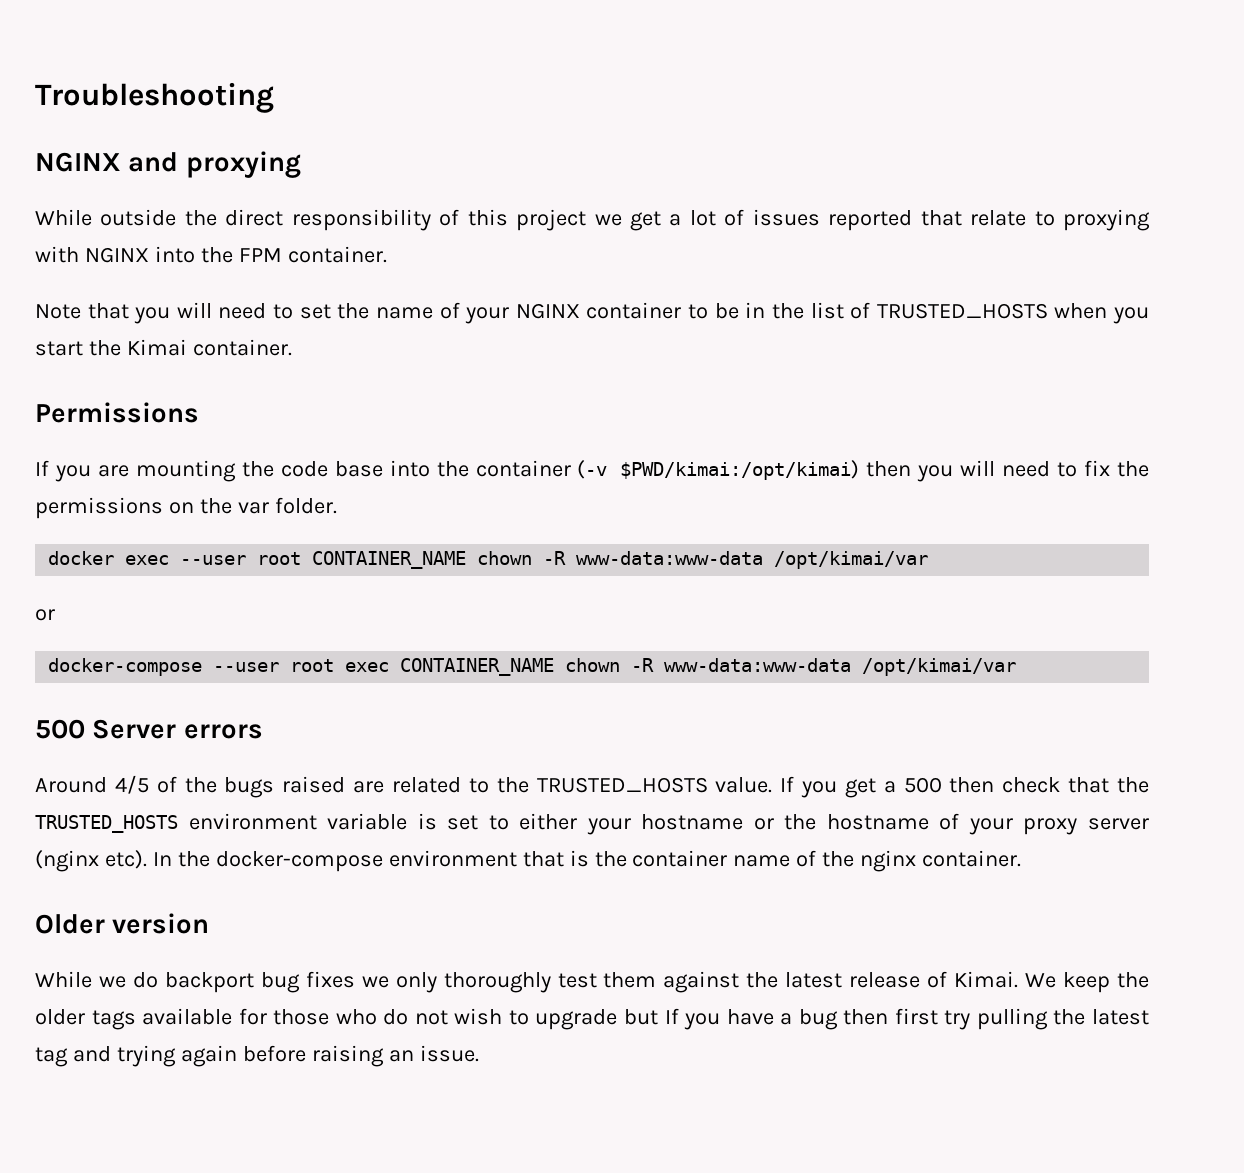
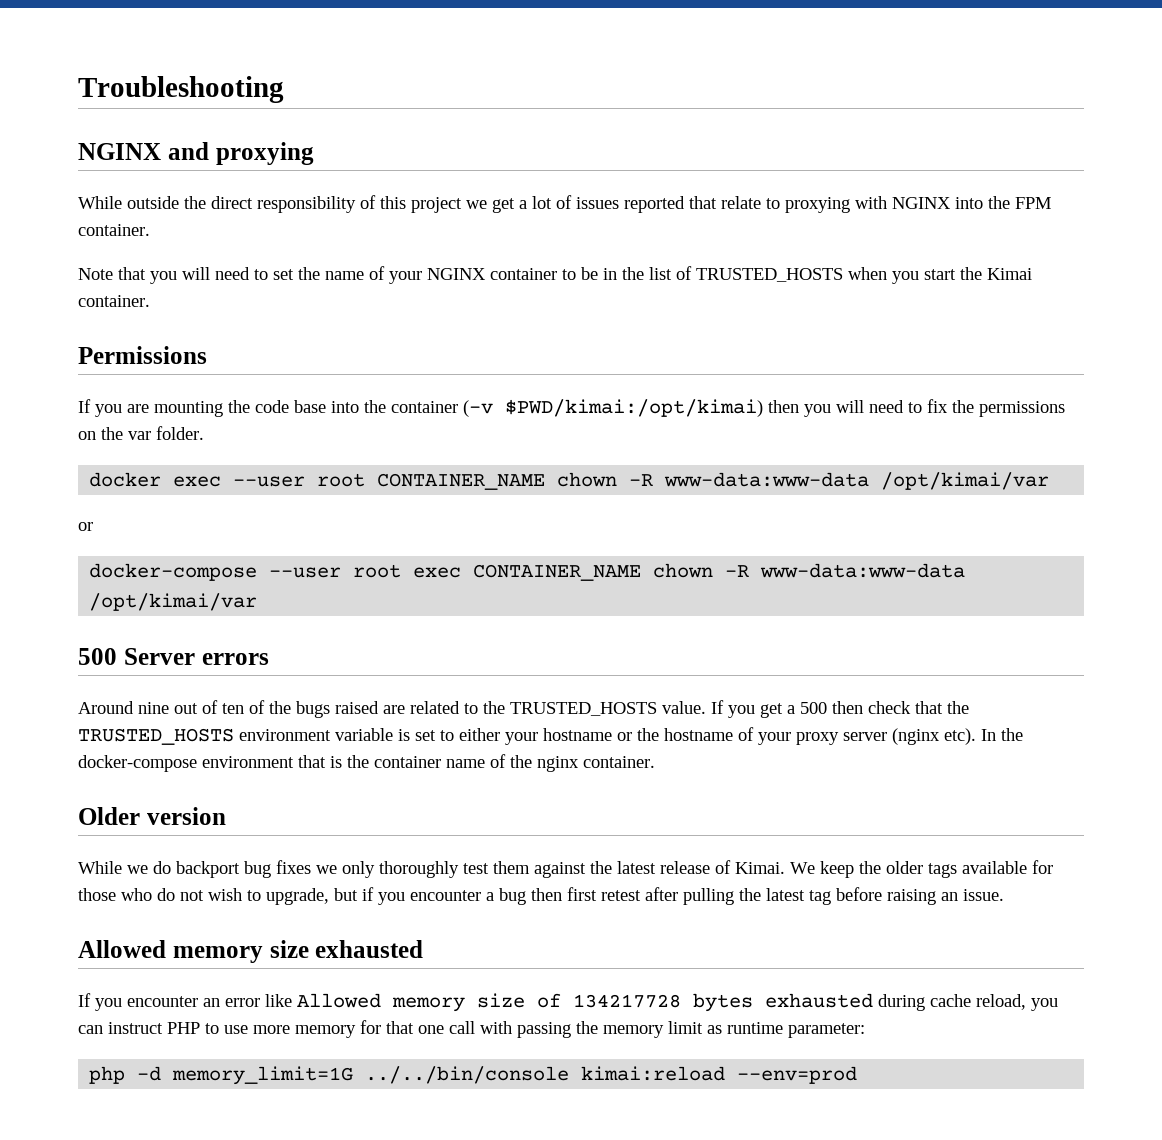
- Around 4/5 of the bugs raised are related to the TRUSTED_HOSTS value.
+ Around nine out of ten of the bugs raised are related to the TRUSTED_HOSTS value.
- We keep the older tags available for those who do not wish to upgrade but If you have a bug then first try pulling the latest tag and trying again before raising an issue.
+ We keep the older tags available for those who do not wish to upgrade, but if you encounter a bug then first retest after pulling the latest tag before raising an issue.
+ Allowed memory size exhausted
+ If you encounter an error like Allowed memory size of 134217728 bytes exhausted during cache reload, you can instruct PHP to use more memory for that one call with passing the memory limit as runtime parameter:
+ php -d memory_limit=1G ../../bin/console kimai:reload --env=prod

